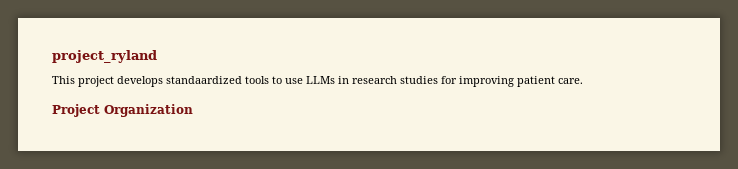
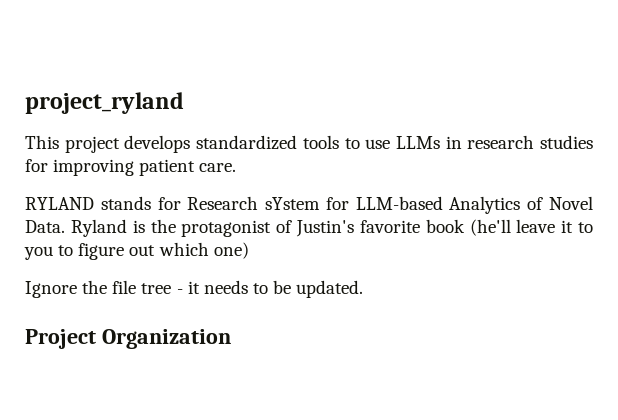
- This project develops standaardized tools to use LLMs in research studies for improving patient care.
+ This project develops standardized tools to use LLMs in research studies for improving patient care.
+ RYLAND stands for Research sYstem for LLM-based Analytics of Novel Data. Ryland is the protagonist of Justin's favorite book (he'll leave it to you to figure out which one)
+ Ignore the file tree - it needs to be updated.

